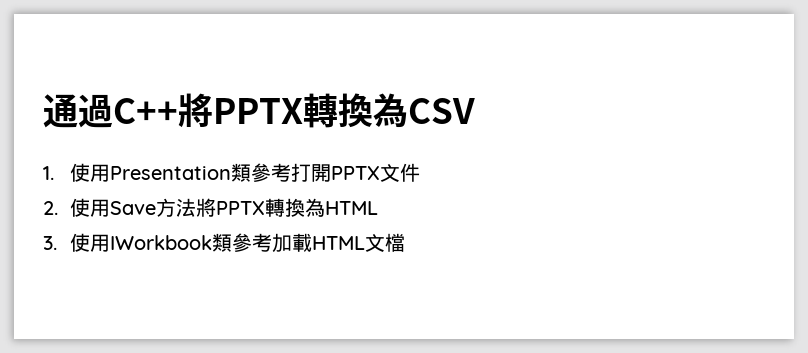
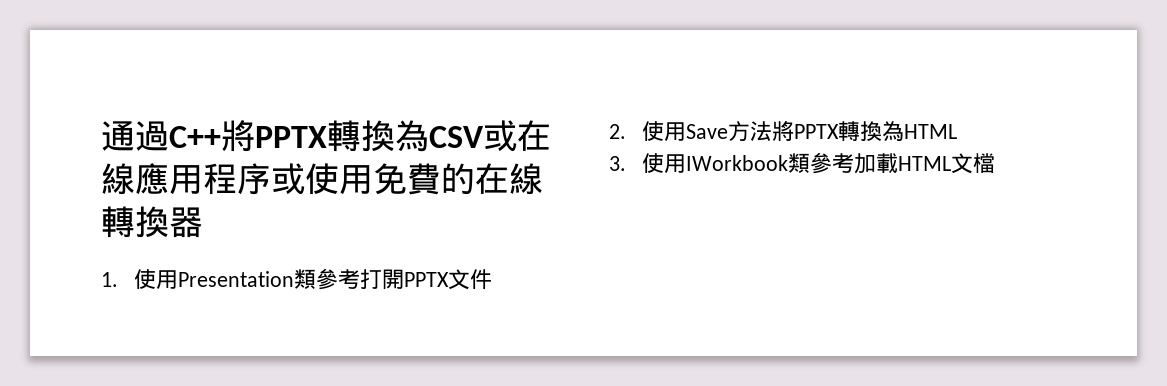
- 通過C++將PPTX轉換為CSV
+ 通過C++將PPTX轉換為CSV或在線應用程序或使用免費的在線轉換器

